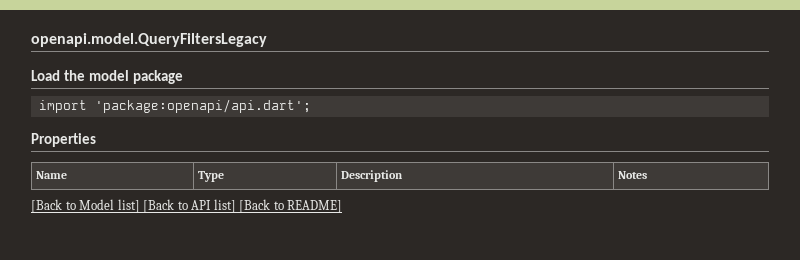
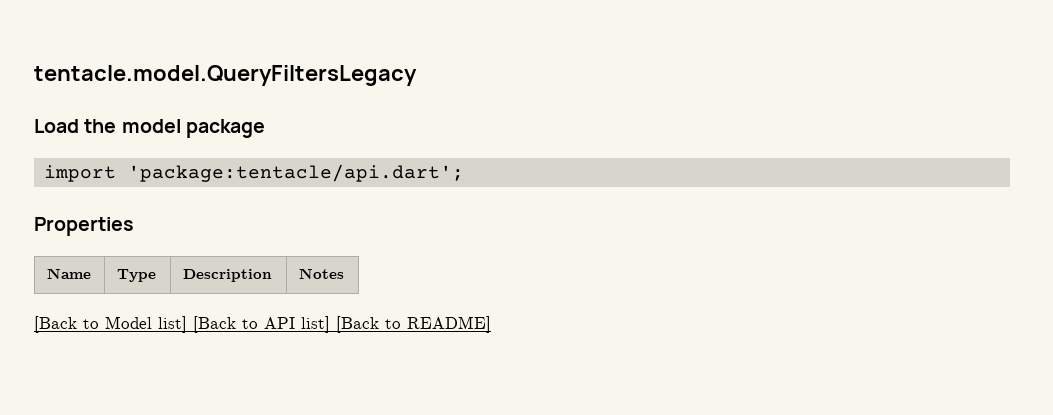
- openapi.model.QueryFiltersLegacy
+ tentacle.model.QueryFiltersLegacy
- import 'package:openapi/api.dart';
+ import 'package:tentacle/api.dart';

